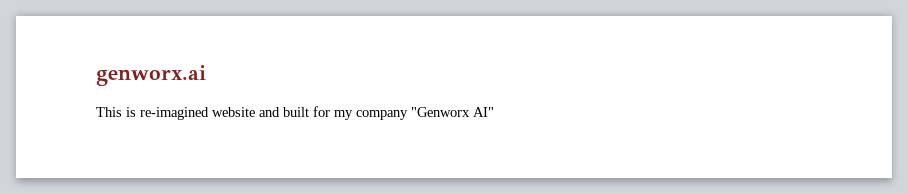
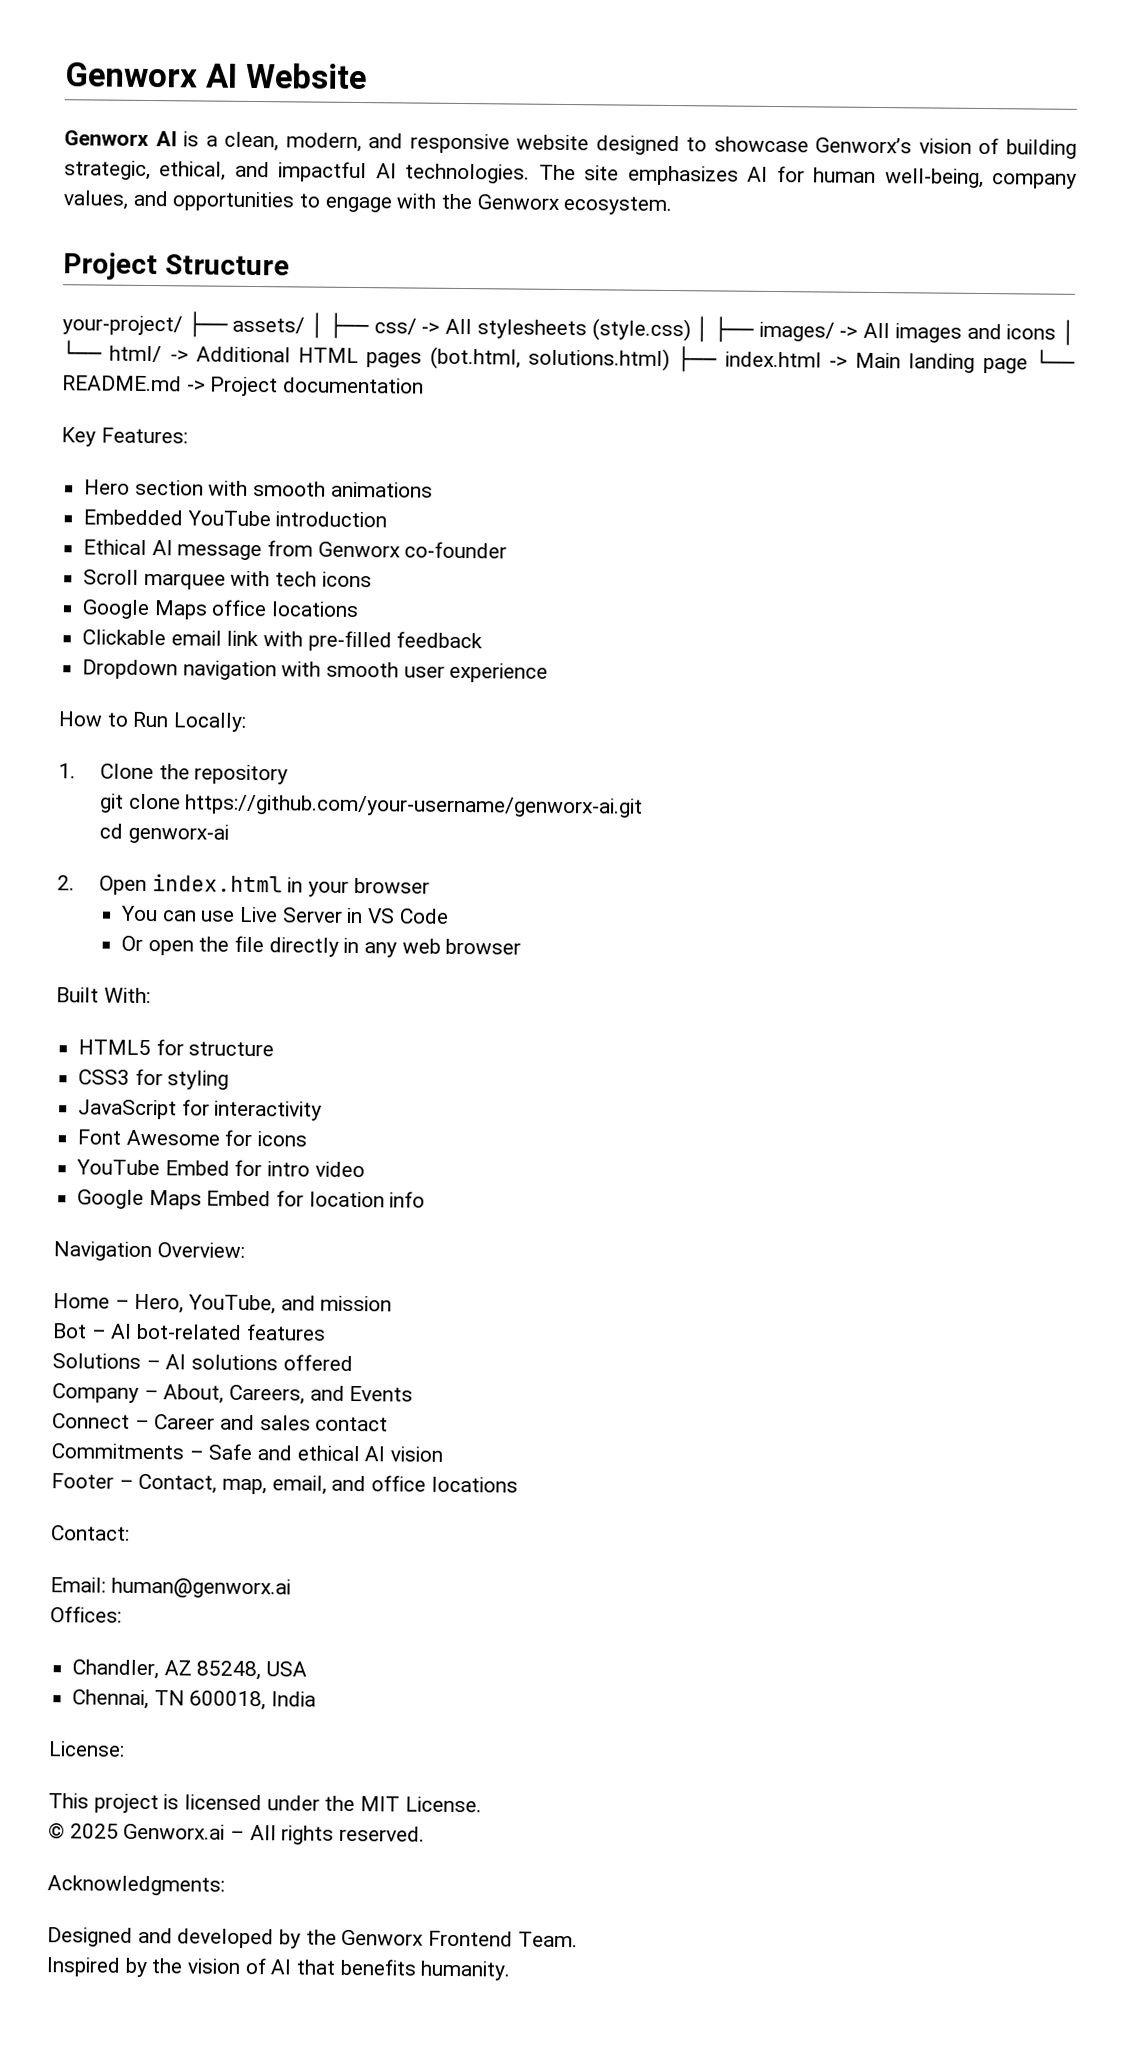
- genworx.ai
- This is re-imagined website and built for my company "Genworx AI"
+ Genworx AI Website
+ Genworx AI is a clean, modern, and responsive website designed to showcase Genworx’s vision of building strategic, ethical, and impactful AI technologies. The site emphasizes AI for human well-being, company values, and opportunities to engage with the Genworx ecosystem.
+ Project Structure
+ your-project/ ├── assets/ │ ├── css/ -> All stylesheets (style.css) │ ├── images/ -> All images and icons │ └── html/ -> Additional HTML pages (bot.html, solutions.html) ├── index.html -> Main landing page └── README.md -> Project documentation
+ Key Features:
+ Hero section with smooth animations
+ Embedded YouTube introduction
+ Ethical AI message from Genworx co-founder
+ Scroll marquee with tech icons
+ Google Maps office locations
+ Clickable email link with pre-filled feedback
+ Dropdown navigation with smooth user experience
+ How to Run Locally:
+ 1. Clone the repository
+ git clone https://github.com/your-username/genworx-ai.git
+ cd genworx-ai
+ 2. Open index.html in your browser
+ You can use Live Server in VS Code
+ Or open the file directly in any web browser
+ Built With:
+ HTML5 for structure
+ CSS3 for styling
+ JavaScript for interactivity
+ Font Awesome for icons
+ YouTube Embed for intro video
+ Google Maps Embed for location info
+ Navigation Overview:
+ Home – Hero, YouTube, and mission
+ Bot – AI bot-related features
+ Solutions – AI solutions offered
+ Company – About, Careers, and Events
+ Connect – Career and sales contact
+ Commitments – Safe and ethical AI vision
+ Footer – Contact, map, email, and office locations
+ Contact:
+ Email: human@genworx.ai
+ Offices:
+ Chandler, AZ 85248, USA
+ Chennai, TN 600018, India
+ License:
+ This project is licensed under the MIT License.
+ © 2025 Genworx.ai – All rights reserved.
+ Acknowledgments:
+ Designed and developed by the Genworx Frontend Team.
+ Inspired by the vision of AI that benefits humanity.

